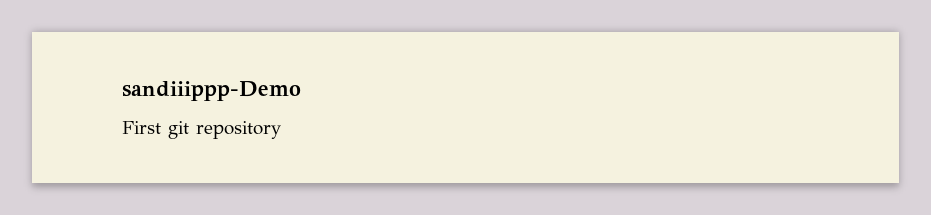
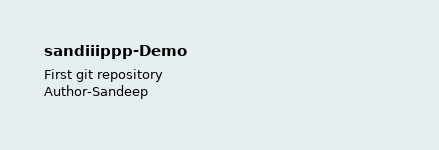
+ Author-Sandeep

